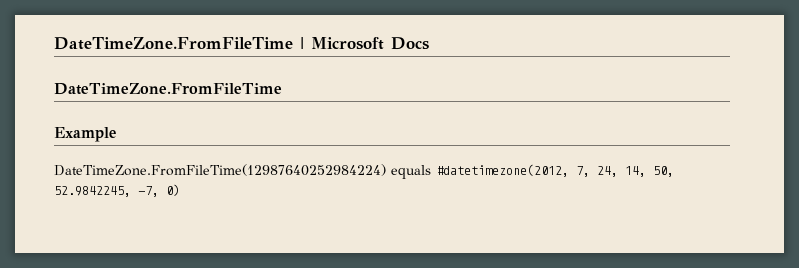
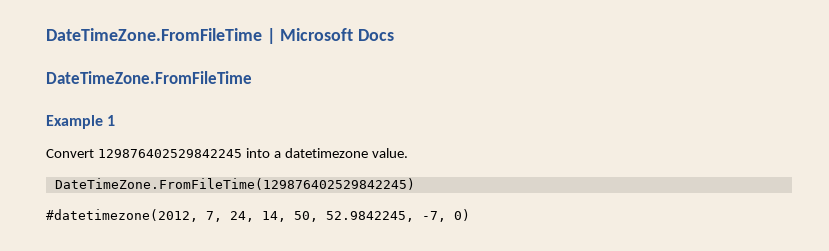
- Example
- DateTimeZone.FromFileTime(12987640252984224) equals #datetimezone(2012, 7, 24, 14, 50, 52.9842245, -7, 0)
+ Example 1
+ Convert 129876402529842245 into a datetimezone value.
+ DateTimeZone.FromFileTime(129876402529842245)
+ #datetimezone(2012, 7, 24, 14, 50, 52.9842245, -7, 0)

